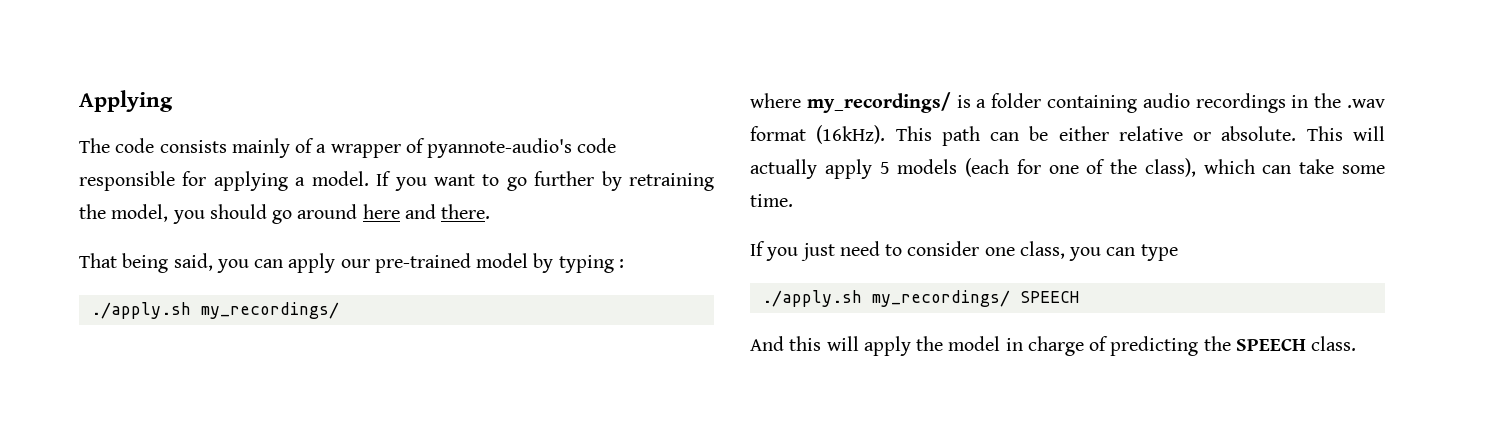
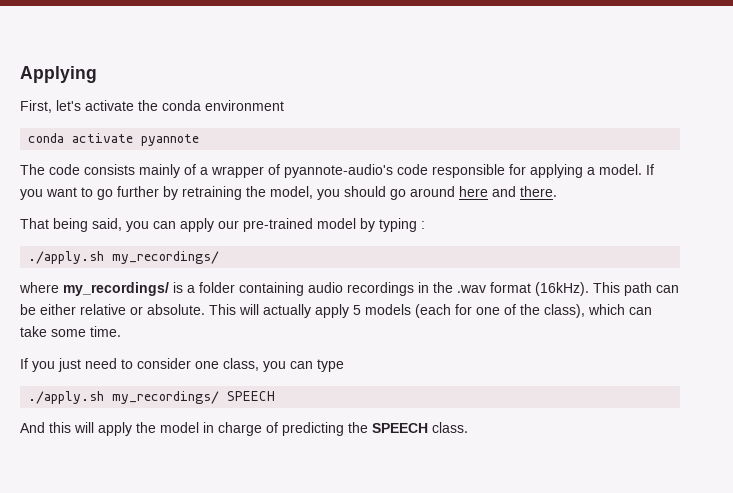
+ First, let's activate the conda environment
+ conda activate pyannote

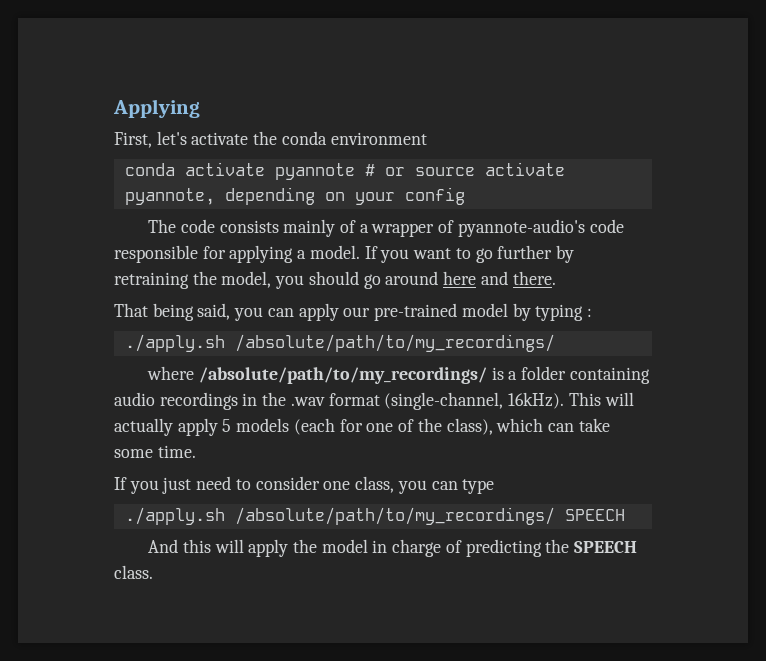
- conda activate pyannote
+ conda activate pyannote # or source activate pyannote, depending on your config
  That being said, you can apply our pre-trained model by typing :
- ./apply.sh my_recordings/
+ ./apply.sh /absolute/path/to/my_recordings/
- where my_recordings/ is a folder containing audio recordings in the .wav format (16kHz). This path can be either relative or absolute.
+ where /absolute/path/to/my_recordings/ is a folder containing audio recordings in the .wav format (single-channel, 16kHz).
- ./apply.sh my_recordings/ SPEECH
+ ./apply.sh /absolute/path/to/my_recordings/ SPEECH

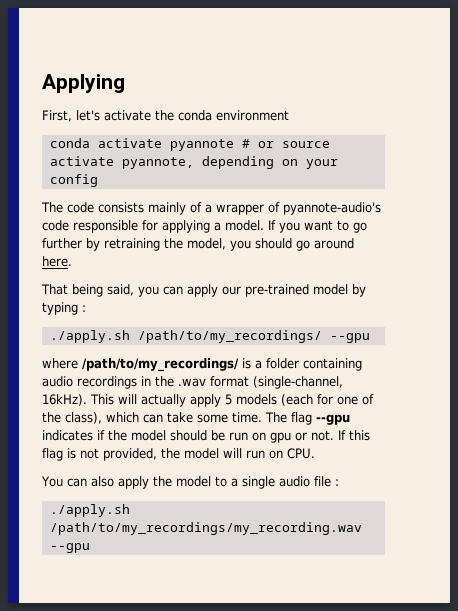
- If you want to go further by retraining the model, you should go around here and there.
+ If you want to go further by retraining the model, you should go around here.
  That being said, you can apply our pre-trained model by typing :
- ./apply.sh /absolute/path/to/my_recordings/
+ ./apply.sh /path/to/my_recordings/ --gpu
- where /absolute/path/to/my_recordings/ is a folder containing audio recordings in the .wav format (single-channel, 16kHz).
+ where /path/to/my_recordings/ is a folder containing audio recordings in the .wav format (single-channel, 16kHz).
- This will actually apply 5 models (each for one of the class), which can take some time.
- If you just need to consider one class, you can type
- ./apply.sh /absolute/path/to/my_recordings/ SPEECH
- And this will apply the model in charge of predicting the SPEECH class.
+ This will actually apply 5 models (each for one of the class), which can take some time. The flag --gpu indicates if the model should be run on gpu or not. If this flag is not provided, the model will run on CPU.
+ You can also apply the model to a single audio file :
+ ./apply.sh /path/to/my_recordings/my_recording.wav --gpu

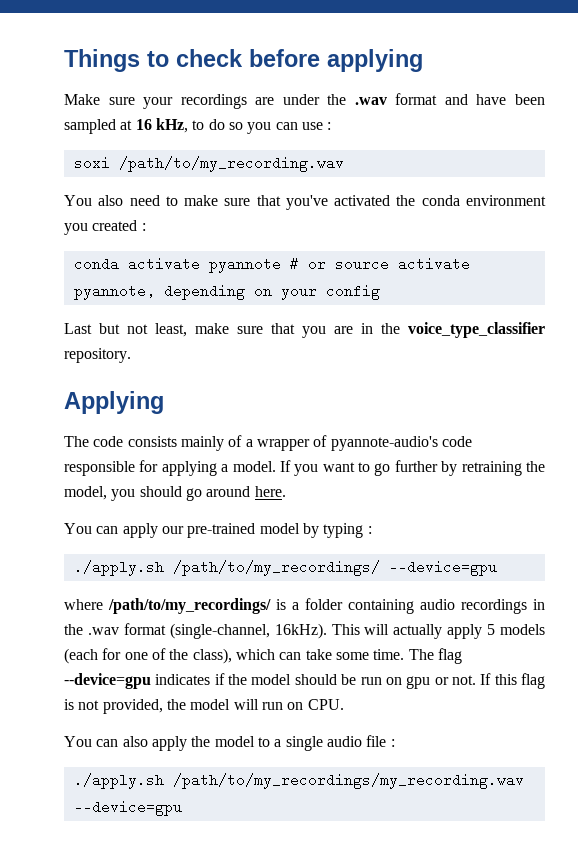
- Applying
- First, let's activate the conda environment
+ Things to check before applying
+ Make sure your recordings are under the .wav format and have been sampled at 16 kHz, to do so you can use :
+ soxi /path/to/my_recording.wav
+ You also need to make sure that you've activated the conda environment you created :
+ Last but not least, make sure that you are in the voice_type_classifier repository.
+ Applying
- That being said, you can apply our pre-trained model by typing :
+ You can apply our pre-trained model by typing :
- ./apply.sh /path/to/my_recordings/ --gpu
+ ./apply.sh /path/to/my_recordings/ --device=gpu
- The flag --gpu indicates if the model should be run on gpu or not.
+ The flag --device=gpu indicates if the model should be run on gpu or not.
- ./apply.sh /path/to/my_recordings/my_recording.wav --gpu
+ ./apply.sh /path/to/my_recordings/my_recording.wav --device=gpu

